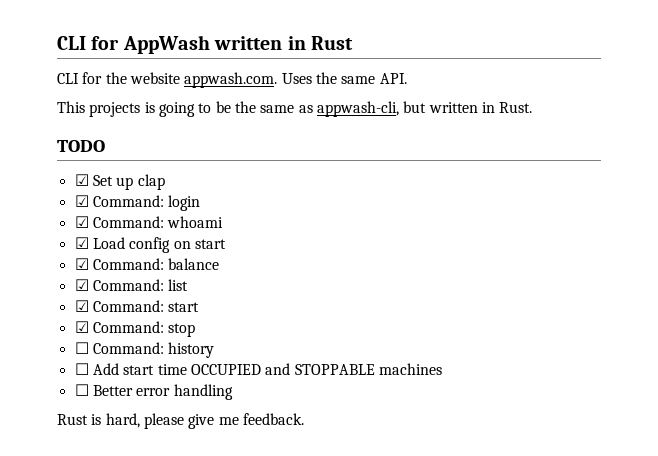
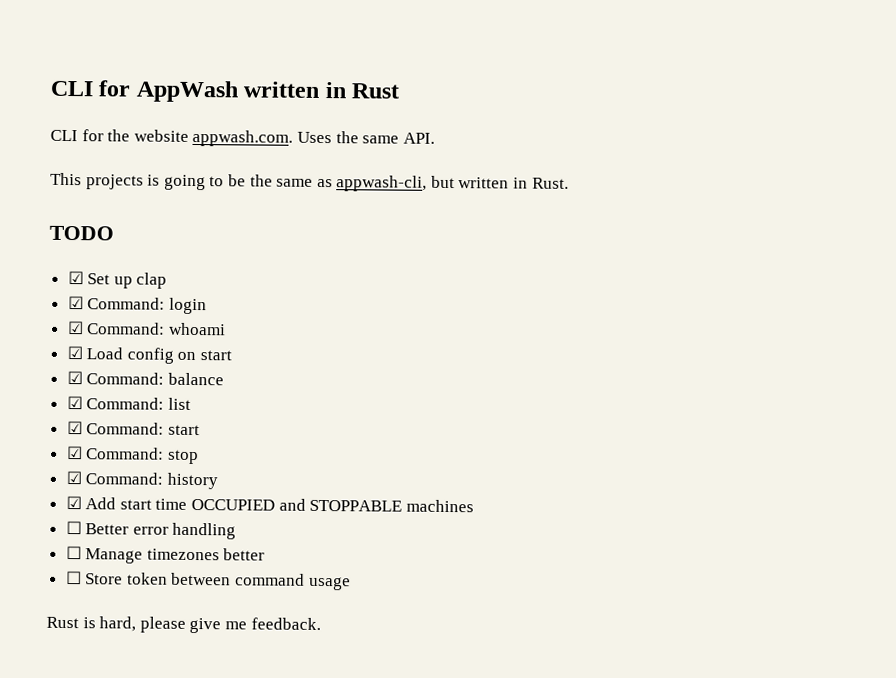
- ☐ Command: history
+ ☑ Command: history
- ☐ Add start time OCCUPIED and STOPPABLE machines
+ ☑ Add start time OCCUPIED and STOPPABLE machines
+ ☐ Manage timezones better
+ ☐ Store token between command usage

